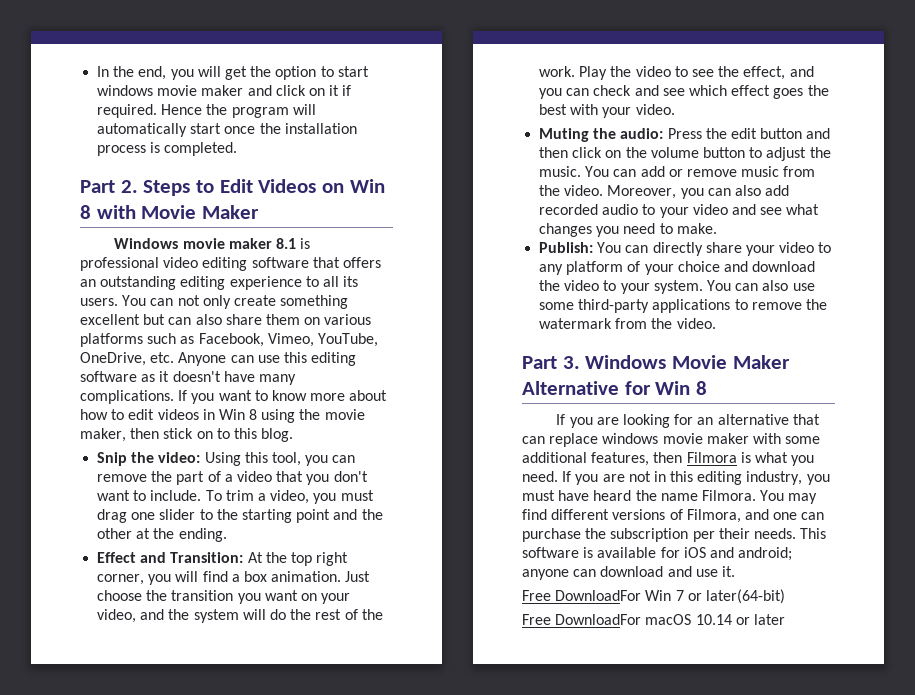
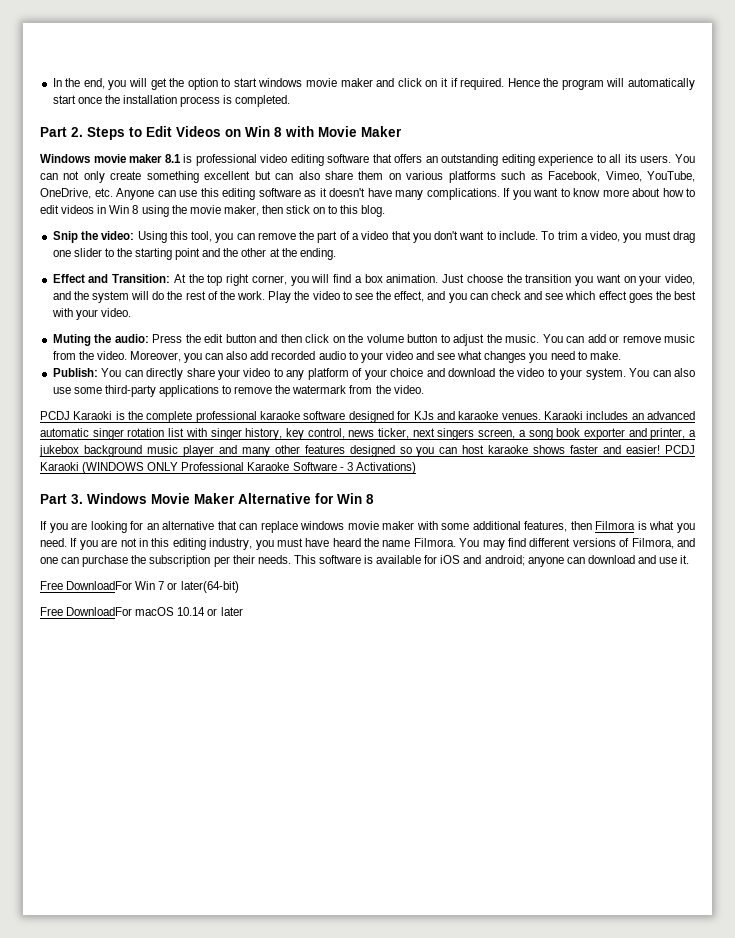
+ PCDJ Karaoki is the complete professional karaoke software designed for KJs and karaoke venues. Karaoki includes an advanced automatic singer rotation list with singer history, key control, news ticker, next singers screen, a song book exporter and printer, a jukebox background music player and many other features designed so you can host karaoke shows faster and easier! PCDJ Karaoki (WINDOWS ONLY Professional Karaoke Software - 3 Activations)

